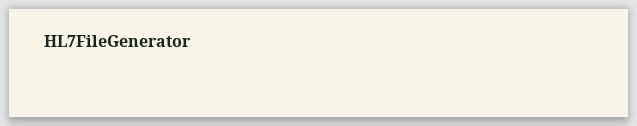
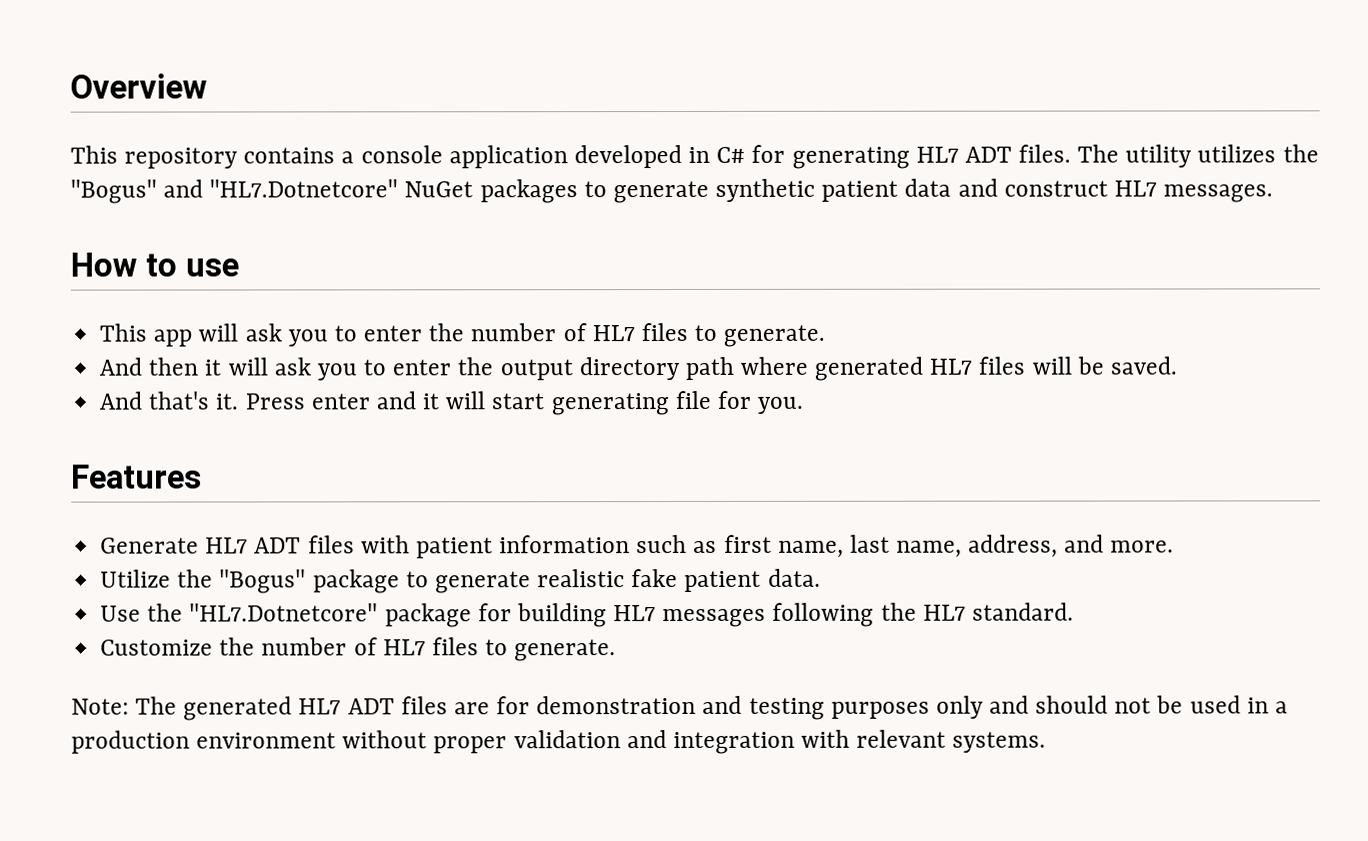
- HL7FileGenerator
+ Overview
+ This repository contains a console application developed in C# for generating HL7 ADT files. The utility utilizes the "Bogus" and "HL7.Dotnetcore" NuGet packages to generate synthetic patient data and construct HL7 messages.
+ How to use
+ This app will ask you to enter the number of HL7 files to generate.
+ And then it will ask you to enter the output directory path where generated HL7 files will be saved.
+ And that's it. Press enter and it will start generating file for you.
+ Features
+ Generate HL7 ADT files with patient information such as first name, last name, address, and more.
+ Utilize the "Bogus" package to generate realistic fake patient data.
+ Use the "HL7.Dotnetcore" package for building HL7 messages following the HL7 standard.
+ Customize the number of HL7 files to generate.
+ Note: The generated HL7 ADT files are for demonstration and testing purposes only and should not be used in a production environment without proper validation and integration with relevant systems.

